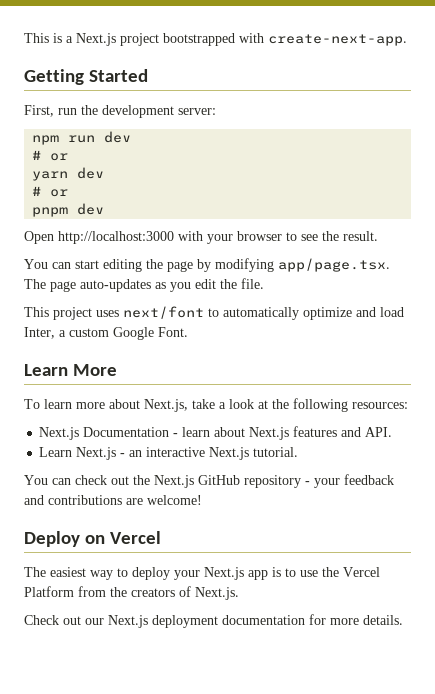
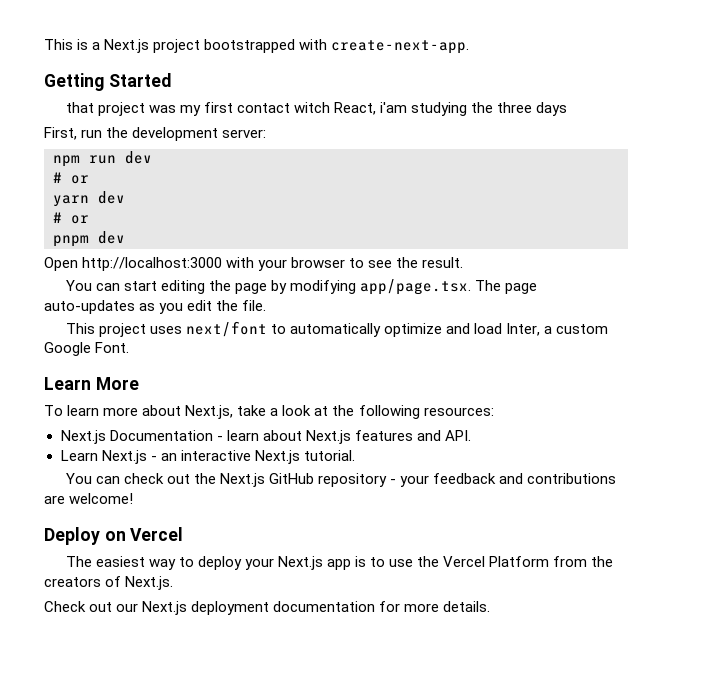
+ that project was my first contact witch React, i'am studying the three days

